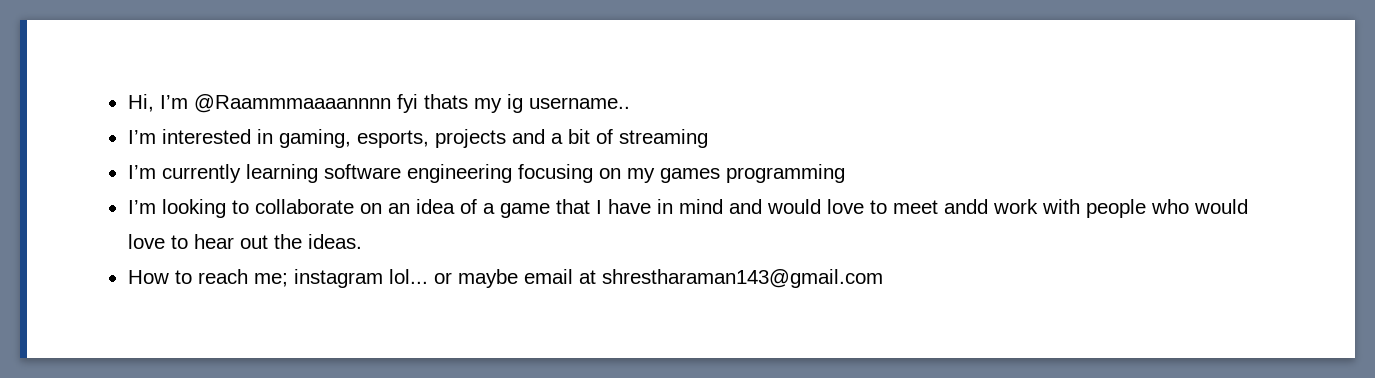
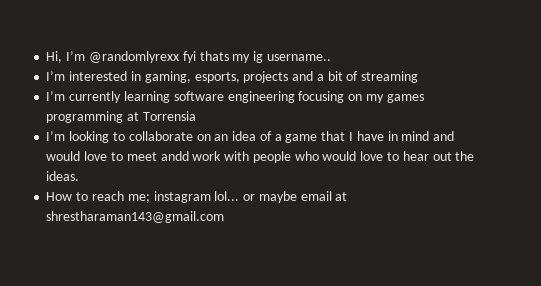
- Hi, I’m @Raammmaaaannnn fyi thats my ig username..
+ Hi, I’m @randomlyrexx fyi thats my ig username..
- I’m currently learning software engineering focusing on my games programming
+ I’m currently learning software engineering focusing on my games programming at Torrensia

